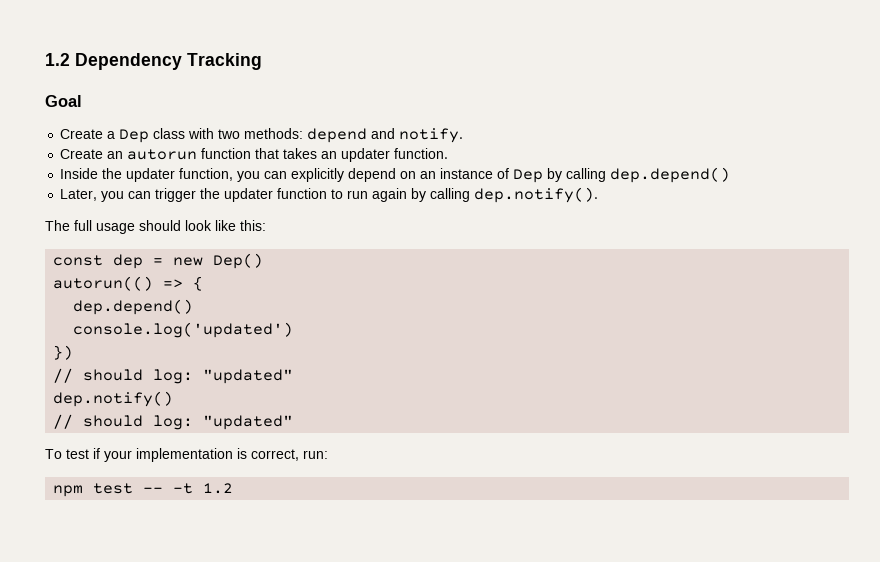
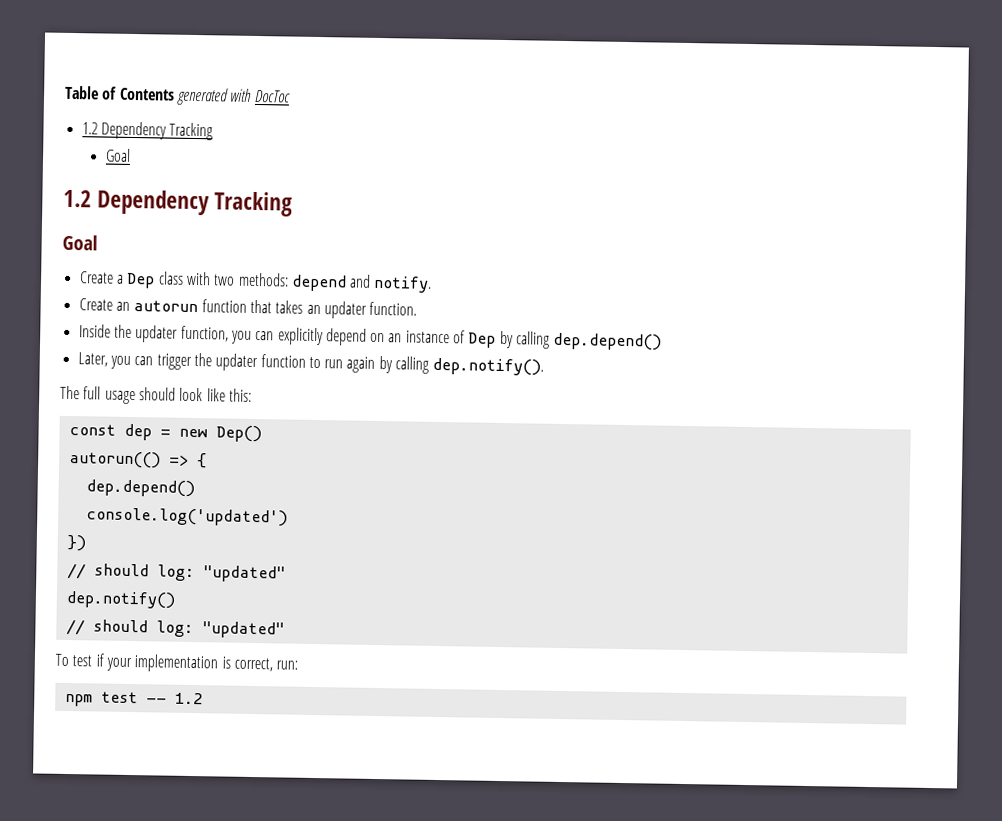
+ Table of Contents generated with DocToc
+ 1.2 Dependency Tracking
+ Goal
- npm test -- -t 1.2
+ npm test -- 1.2

